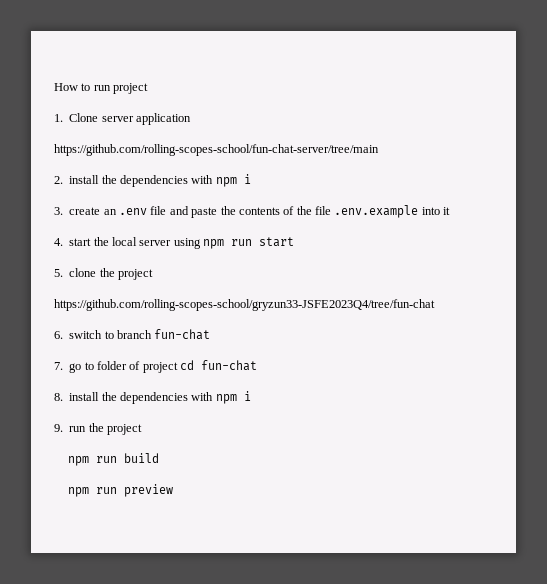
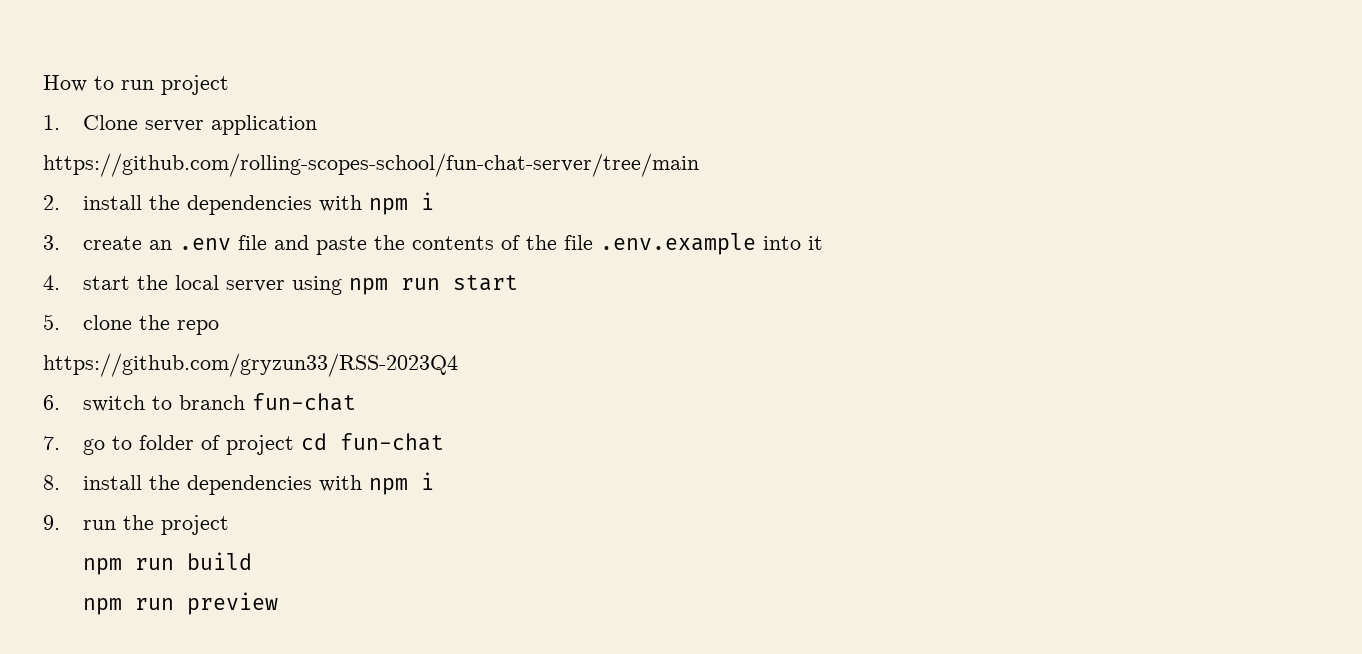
- 5. clone the project
- https://github.com/rolling-scopes-school/gryzun33-JSFE2023Q4/tree/fun-chat
+ 5. clone the repo
+ https://github.com/gryzun33/RSS-2023Q4

